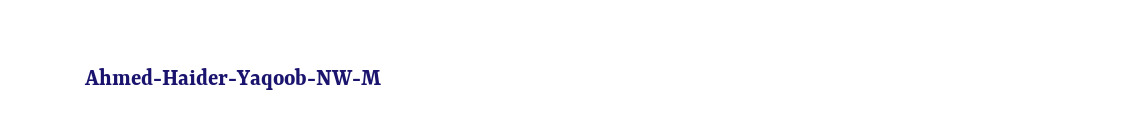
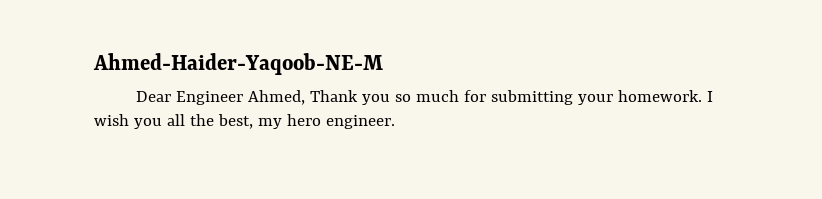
- Ahmed-Haider-Yaqoob-NW-M
+ Ahmed-Haider-Yaqoob-NE-M
+ Dear Engineer Ahmed, Thank you so much for submitting your homework. I wish you all the best, my hero engineer.

